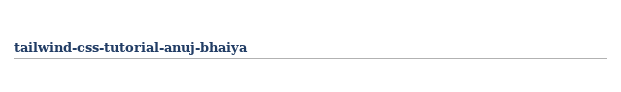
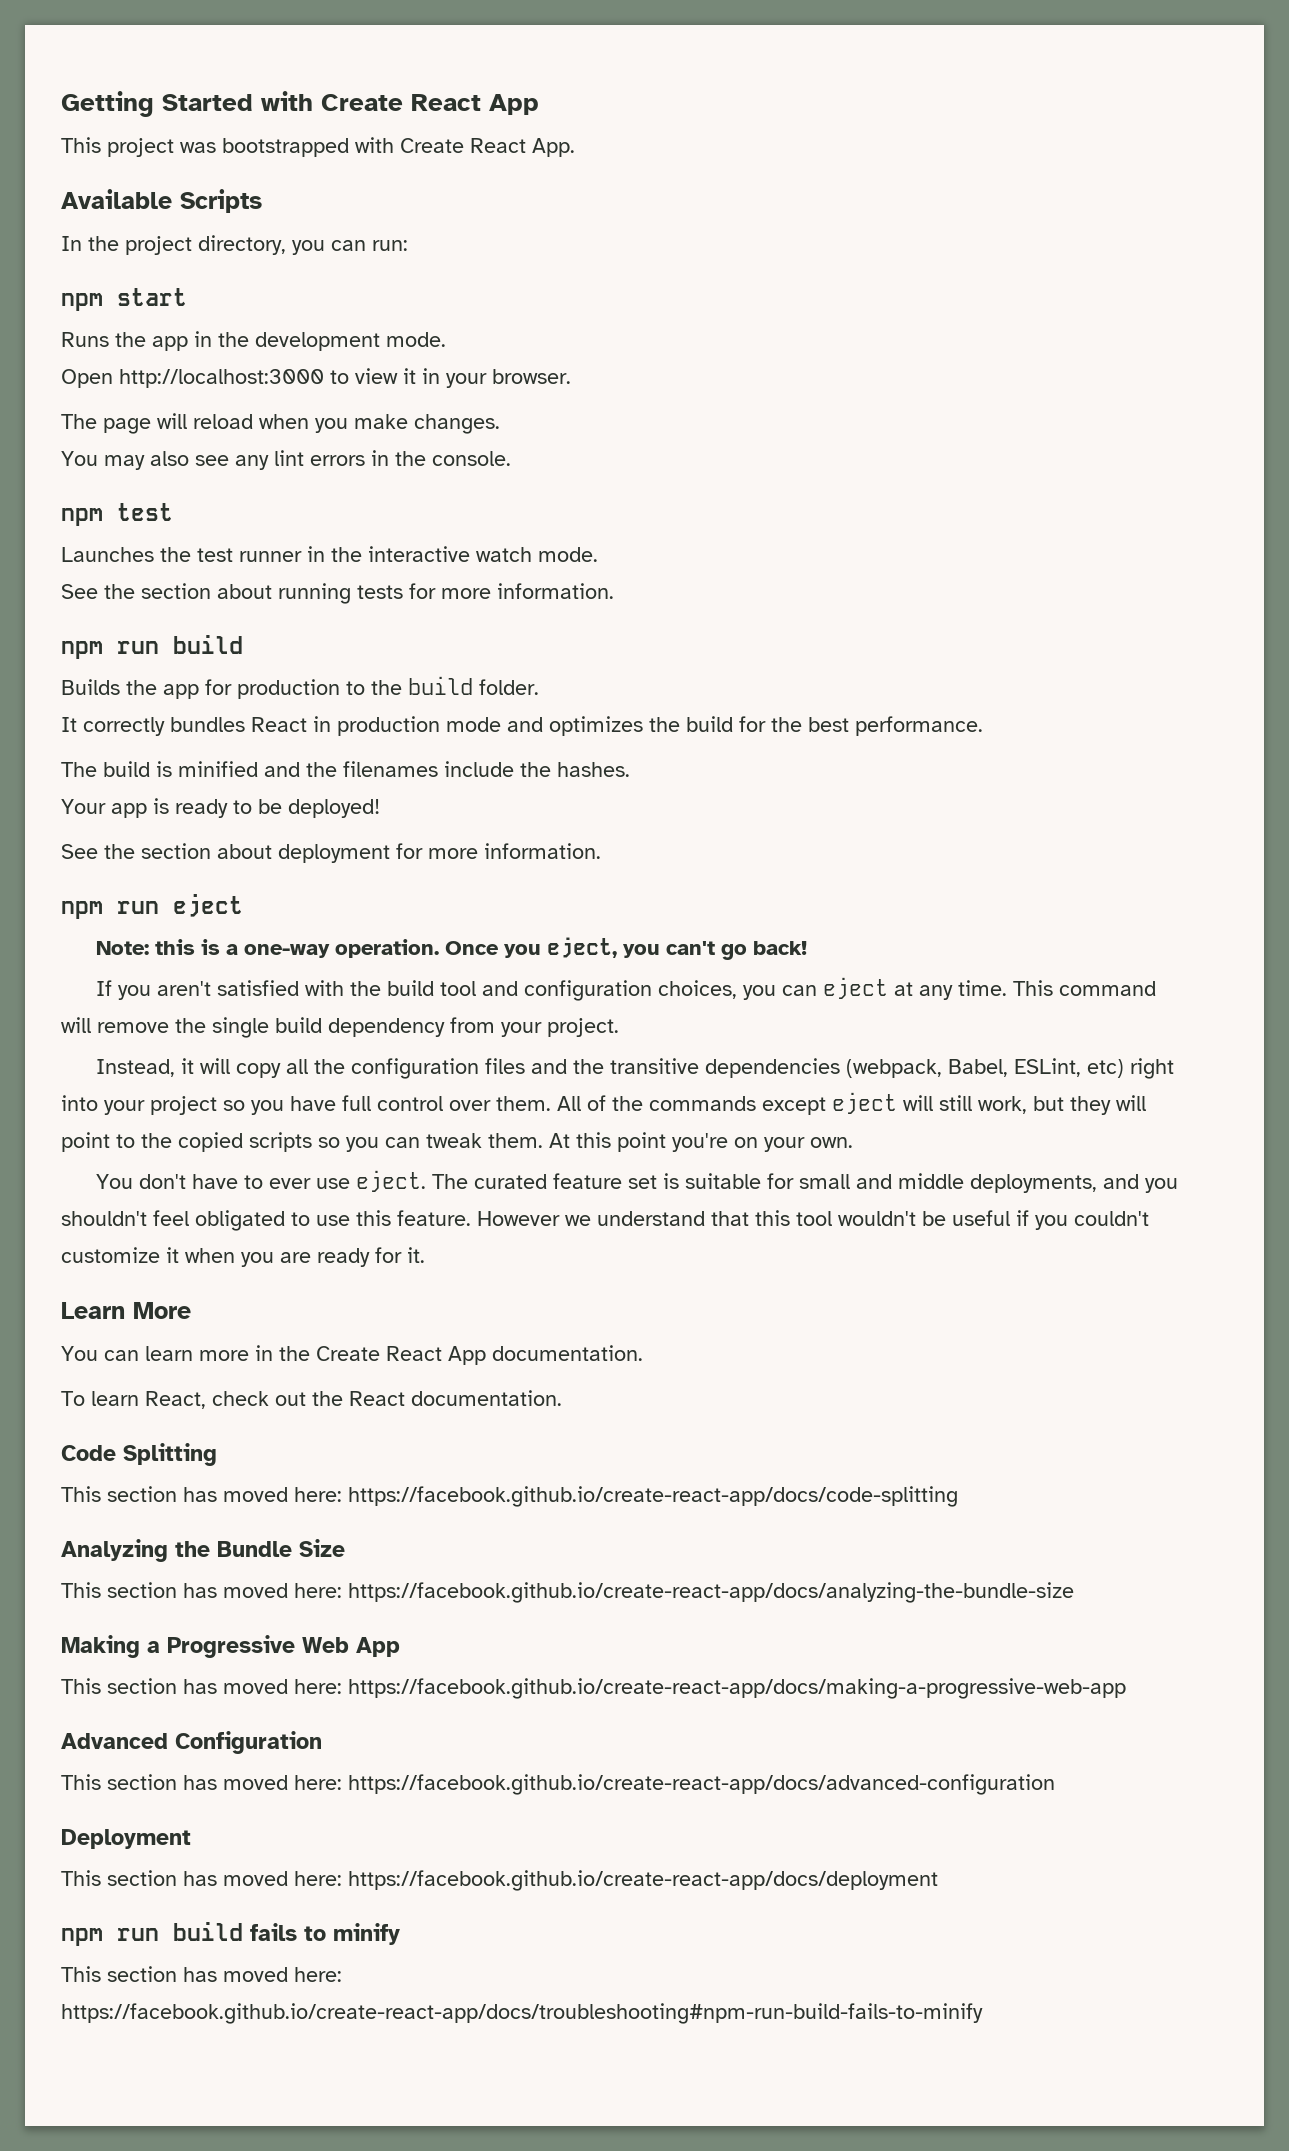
- tailwind-css-tutorial-anuj-bhaiya
+ Getting Started with Create React App
+ This project was bootstrapped with Create React App.
+ Available Scripts
+ In the project directory, you can run:
+ npm start
+ Runs the app in the development mode.
+ Open http://localhost:3000 to view it in your browser.
+ The page will reload when you make changes.
+ You may also see any lint errors in the console.
+ npm test
+ Launches the test runner in the interactive watch mode.
+ See the section about running tests for more information.
+ npm run build
+ Builds the app for production to the build folder.
+ It correctly bundles React in production mode and optimizes the build for the best performance.
+ The build is minified and the filenames include the hashes.
+ Your app is ready to be deployed!
+ See the section about deployment for more information.
+ npm run eject
+ Note: this is a one-way operation. Once you eject, you can't go back!
+ If you aren't satisfied with the build tool and configuration choices, you can eject at any time. This command will remove the single build dependency from your project.
+ Instead, it will copy all the configuration files and the transitive dependencies (webpack, Babel, ESLint, etc) right into your project so you have full control over them. All of the commands except eject will still work, but they will point to the copied scripts so you can tweak them. At this point you're on your own.
+ You don't have to ever use eject. The curated feature set is suitable for small and middle deployments, and you shouldn't feel obligated to use this feature. However we understand that this tool wouldn't be useful if you couldn't customize it when you are ready for it.
+ Learn More
+ You can learn more in the Create React App documentation.
+ To learn React, check out the React documentation.
+ Code Splitting
+ This section has moved here: https://facebook.github.io/create-react-app/docs/code-splitting
+ Analyzing the Bundle Size
+ This section has moved here: https://facebook.github.io/create-react-app/docs/analyzing-the-bundle-size
+ Making a Progressive Web App
+ This section has moved here: https://facebook.github.io/create-react-app/docs/making-a-progressive-web-app
+ Advanced Configuration
+ This section has moved here: https://facebook.github.io/create-react-app/docs/advanced-configuration
+ Deployment
+ This section has moved here: https://facebook.github.io/create-react-app/docs/deployment
+ npm run build fails to minify
+ This section has moved here: https://facebook.github.io/create-react-app/docs/troubleshooting#npm-run-build-fails-to-minify

